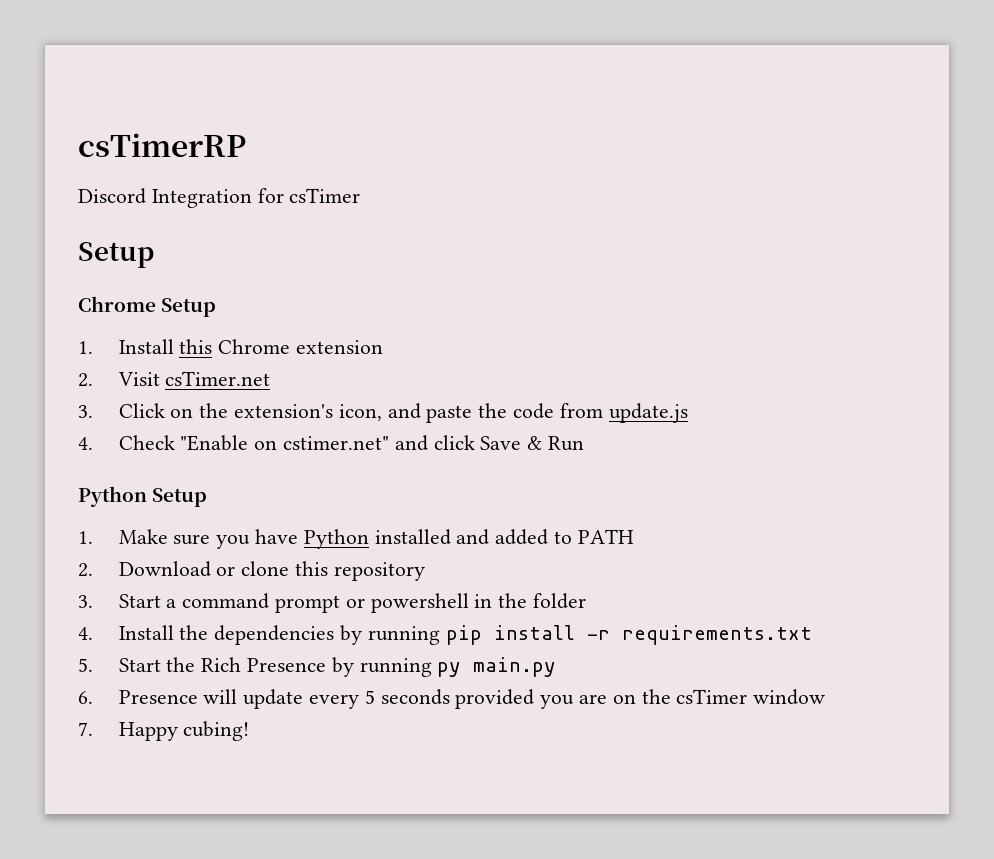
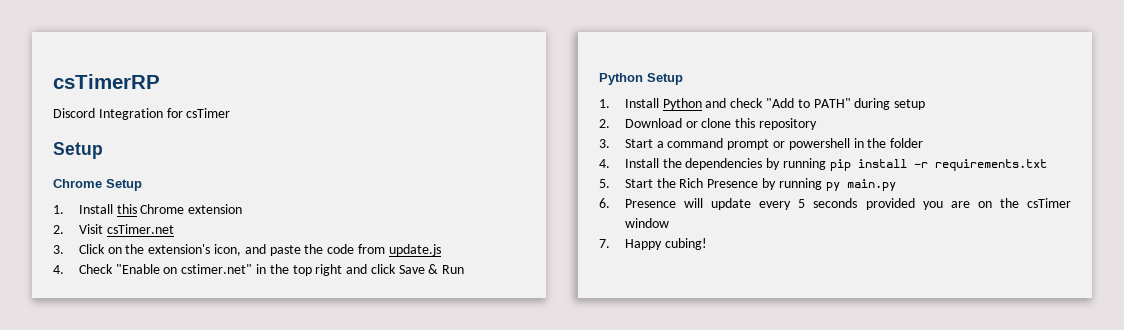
- 4. Check "Enable on cstimer.net" and click Save & Run
+ 4. Check "Enable on cstimer.net" in the top right and click Save & Run
- 1. Make sure you have Python installed and added to PATH
+ 1. Install Python and check "Add to PATH" during setup

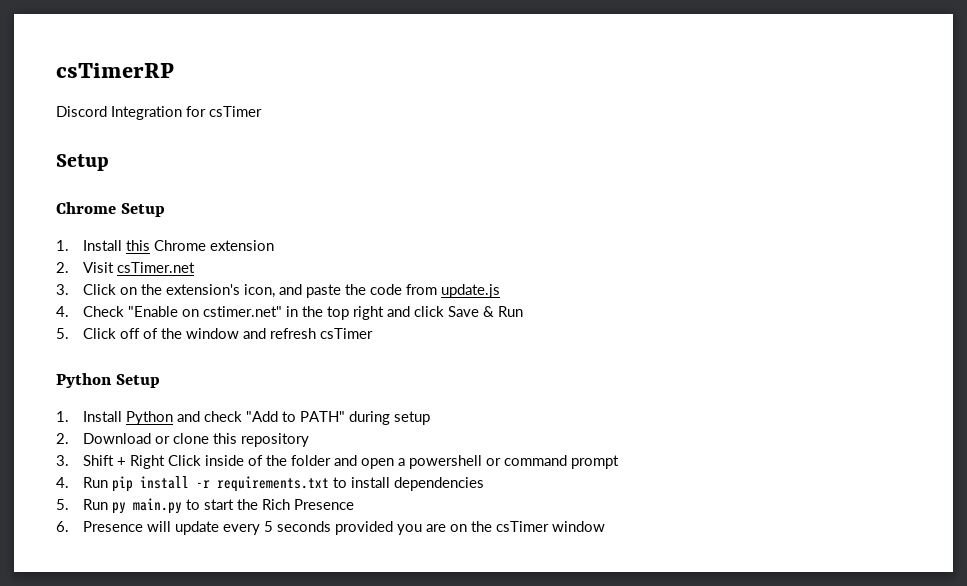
+ 5. Click off of the window and refresh csTimer
- 3. Start a command prompt or powershell in the folder
- 4. Install the dependencies by running pip install -r requirements.txt
- 5. Start the Rich Presence by running py main.py
+ 3. Shift + Right Click inside of the folder and open a powershell or command prompt
+ 4. Run pip install -r requirements.txt to install dependencies
+ 5. Run py main.py to start the Rich Presence
- 7. Happy cubing!

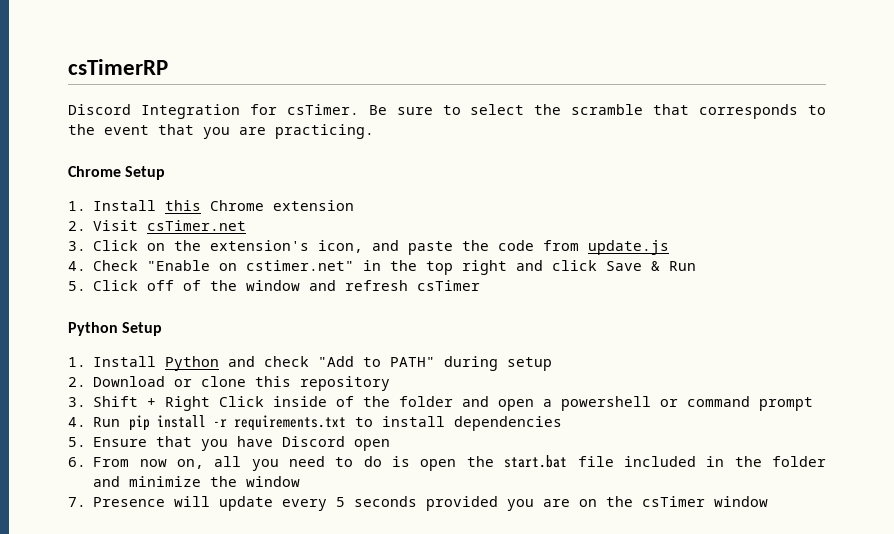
- Discord Integration for csTimer
- Setup
+ Discord Integration for csTimer. Be sure to select the scramble that corresponds to the event that you are practicing.
- 5. Run py main.py to start the Rich Presence
- 6. Presence will update every 5 seconds provided you are on the csTimer window
+ 5. Ensure that you have Discord open
+ 6. From now on, all you need to do is open the start.bat file included in the folder and minimize the window
+ 7. Presence will update every 5 seconds provided you are on the csTimer window

